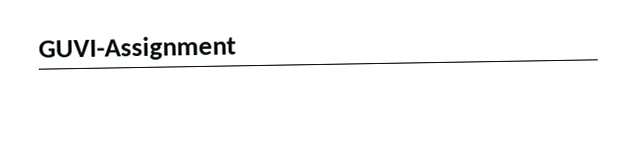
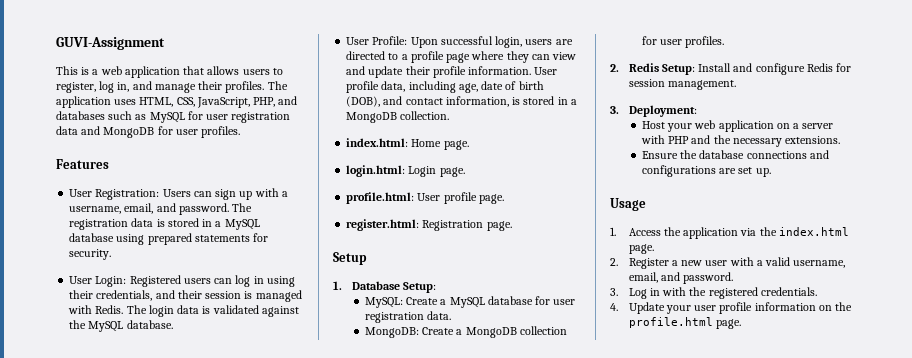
+ This is a web application that allows users to register, log in, and manage their profiles. The application uses HTML, CSS, JavaScript, PHP, and databases such as MySQL for user registration data and MongoDB for user profiles.
+ Features
+ User Registration: Users can sign up with a username, email, and password. The registration data is stored in a MySQL database using prepared statements for security.
+ User Login: Registered users can log in using their credentials, and their session is managed with Redis. The login data is validated against the MySQL database.
+ User Profile: Upon successful login, users are directed to a profile page where they can view and update their profile information. User profile data, including age, date of birth (DOB), and contact information, is stored in a MongoDB collection.
+ index.html: Home page.
+ login.html: Login page.
+ profile.html: User profile page.
+ register.html: Registration page.
+ Setup
+ 1. Database Setup:
+ MySQL: Create a MySQL database for user registration data.
+ MongoDB: Create a MongoDB collection for user profiles.
+ 2. Redis Setup: Install and configure Redis for session management.
+ 3. Deployment:
+ Host your web application on a server with PHP and the necessary extensions.
+ Ensure the database connections and configurations are set up.
+ Usage
+ 1. Access the application via the index.html page.
+ 2. Register a new user with a valid username, email, and password.
+ 3. Log in with the registered credentials.
+ 4. Update your user profile information on the profile.html page.

